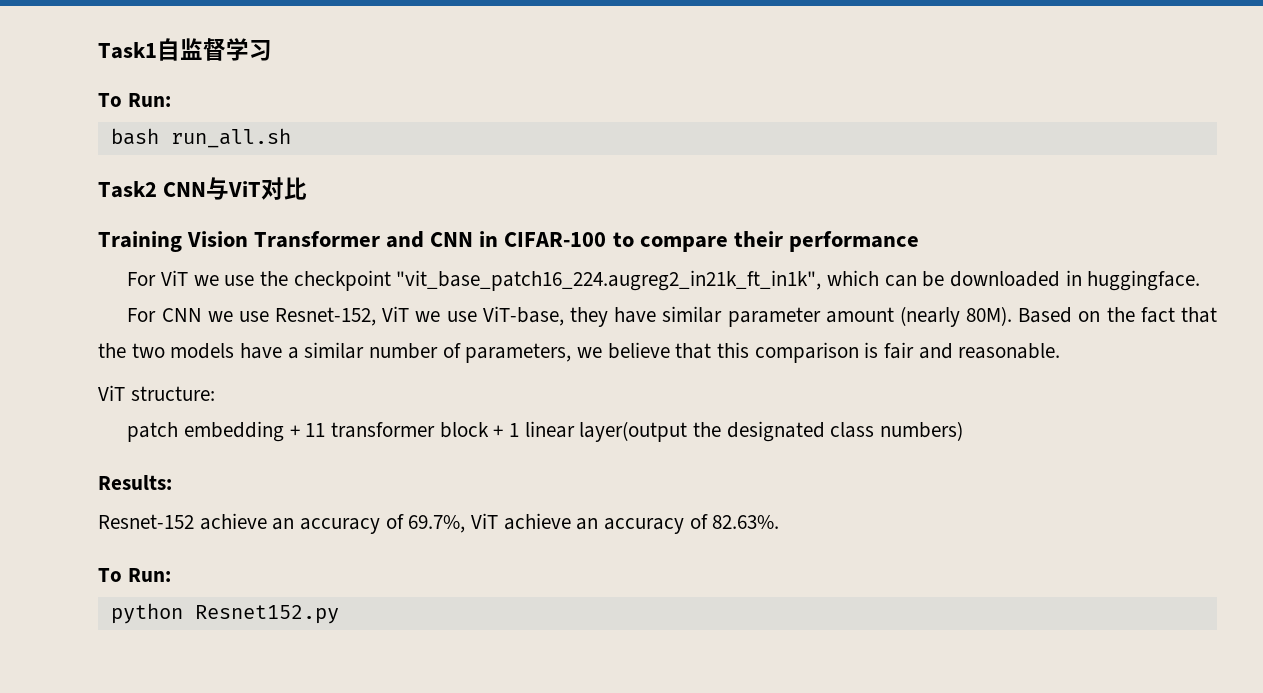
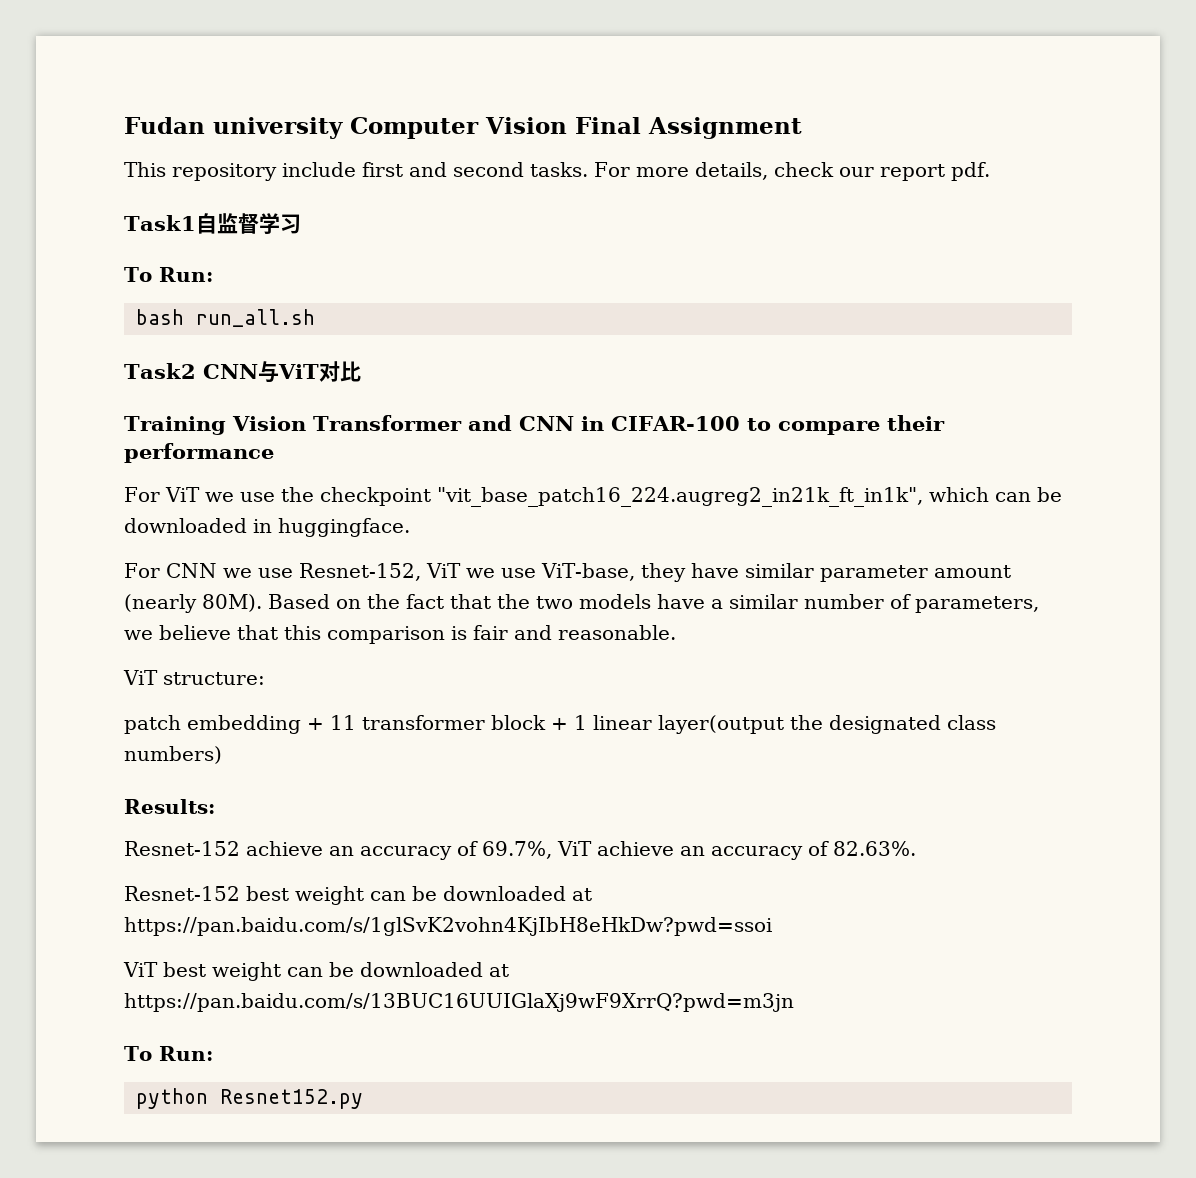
+ Fudan university Computer Vision Final Assignment
+ This repository include first and second tasks. For more details, check our report pdf.
+ Resnet-152 best weight can be downloaded at https://pan.baidu.com/s/1glSvK2vohn4KjIbH8eHkDw?pwd=ssoi
+ ViT best weight can be downloaded at https://pan.baidu.com/s/13BUC16UUIGlaXj9wF9XrrQ?pwd=m3jn

